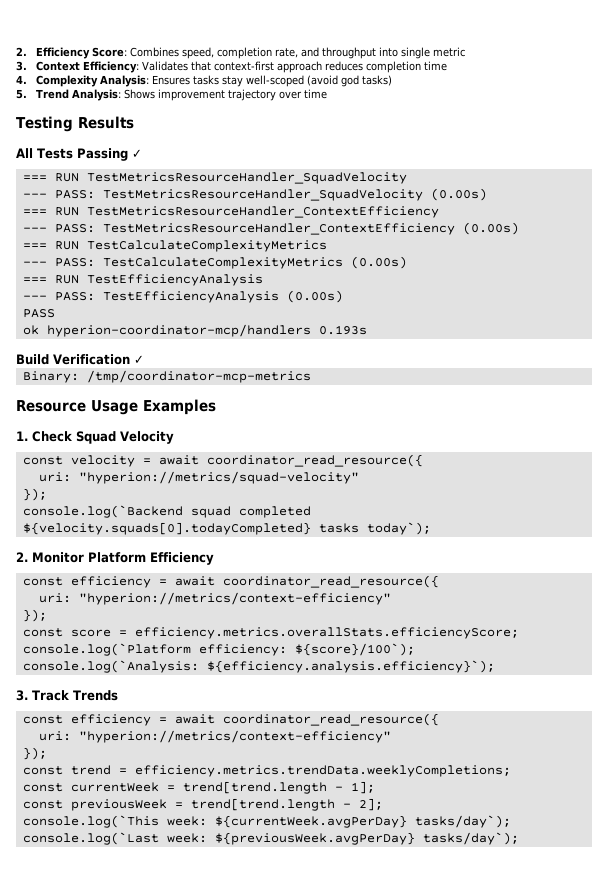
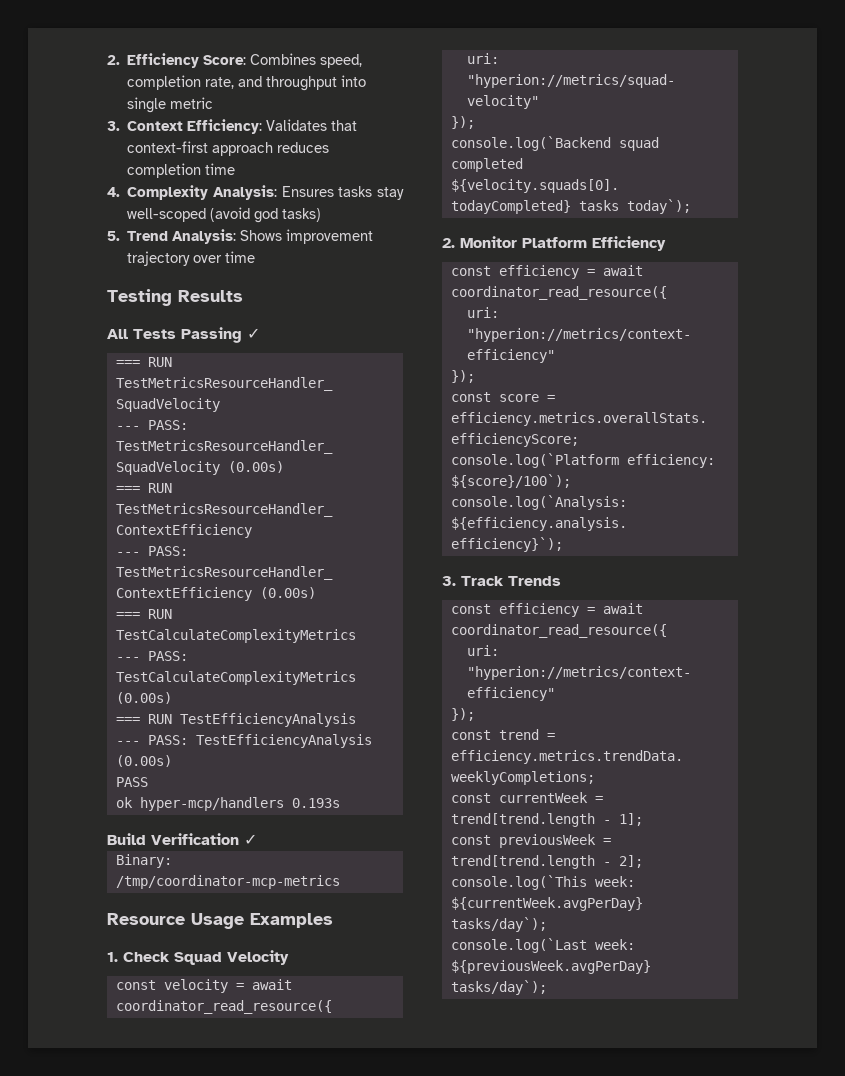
- ok hyperion-coordinator-mcp/handlers 0.193s
+ ok hyper-mcp/handlers 0.193s

